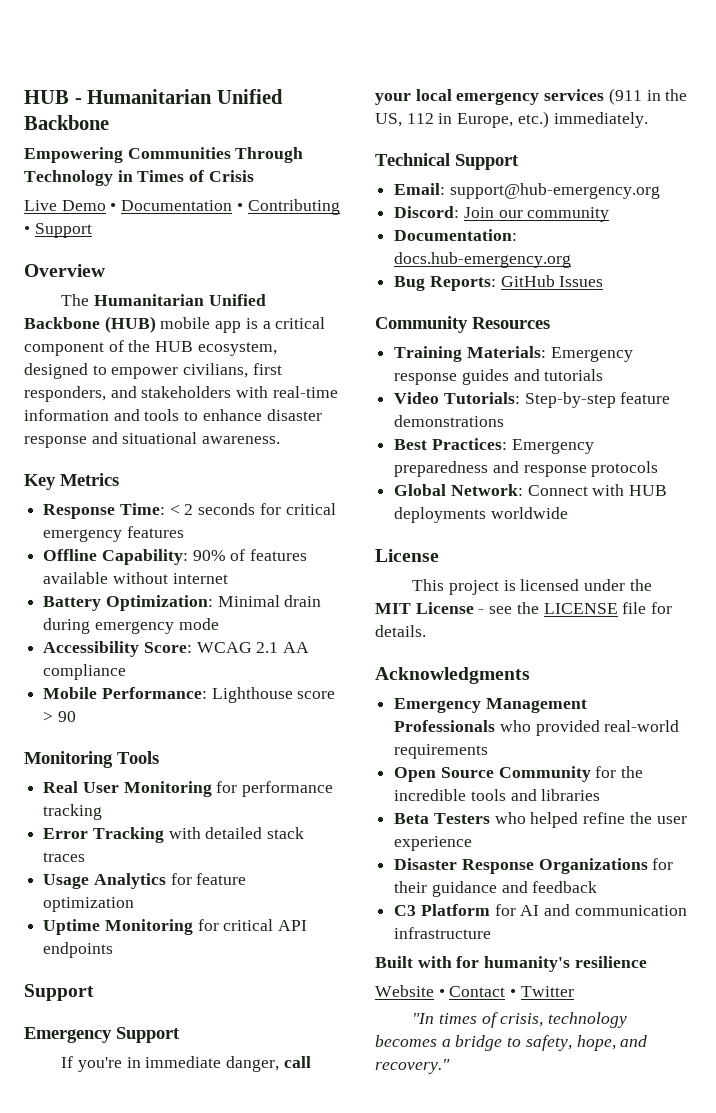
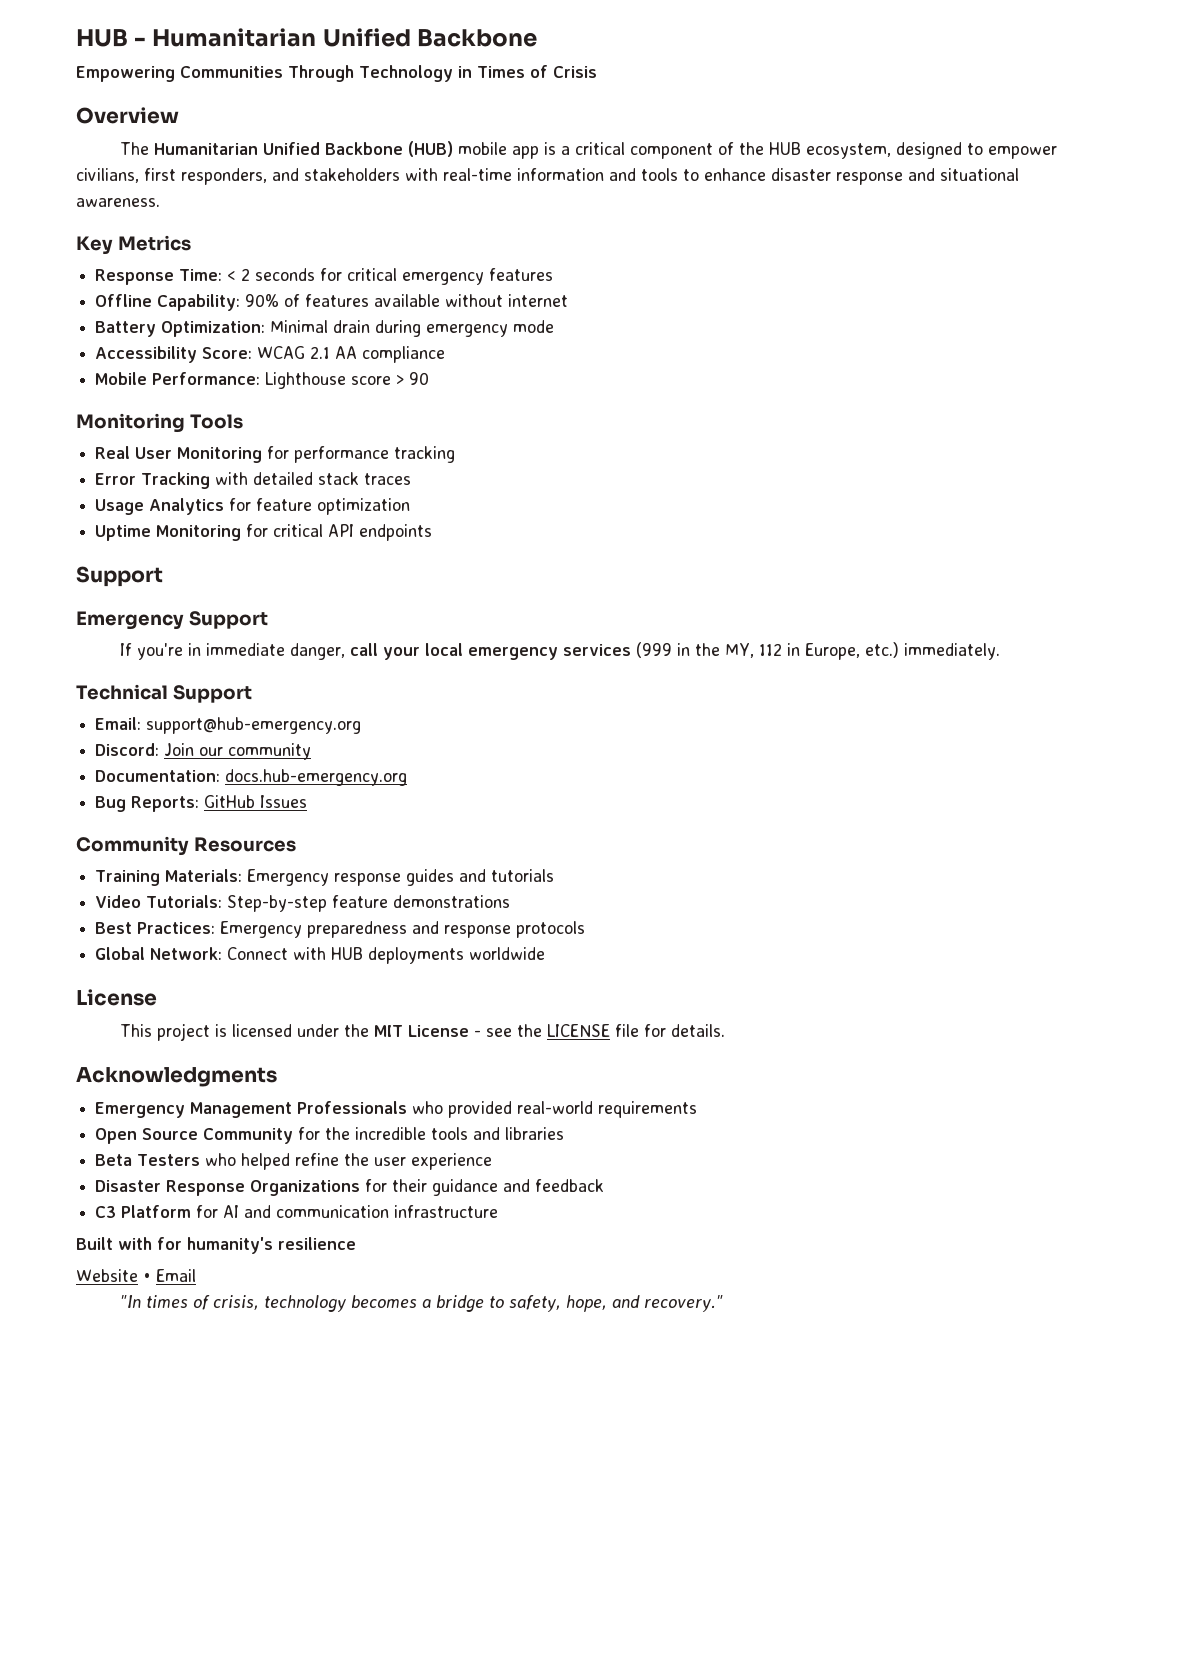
- Live Demo • Documentation • Contributing • Support
- If you're in immediate danger, call your local emergency services (911 in the US, 112 in Europe, etc.) immediately.
+ If you're in immediate danger, call your local emergency services (999 in the MY, 112 in Europe, etc.) immediately.
- Website • Contact • Twitter
+ Website • Email

